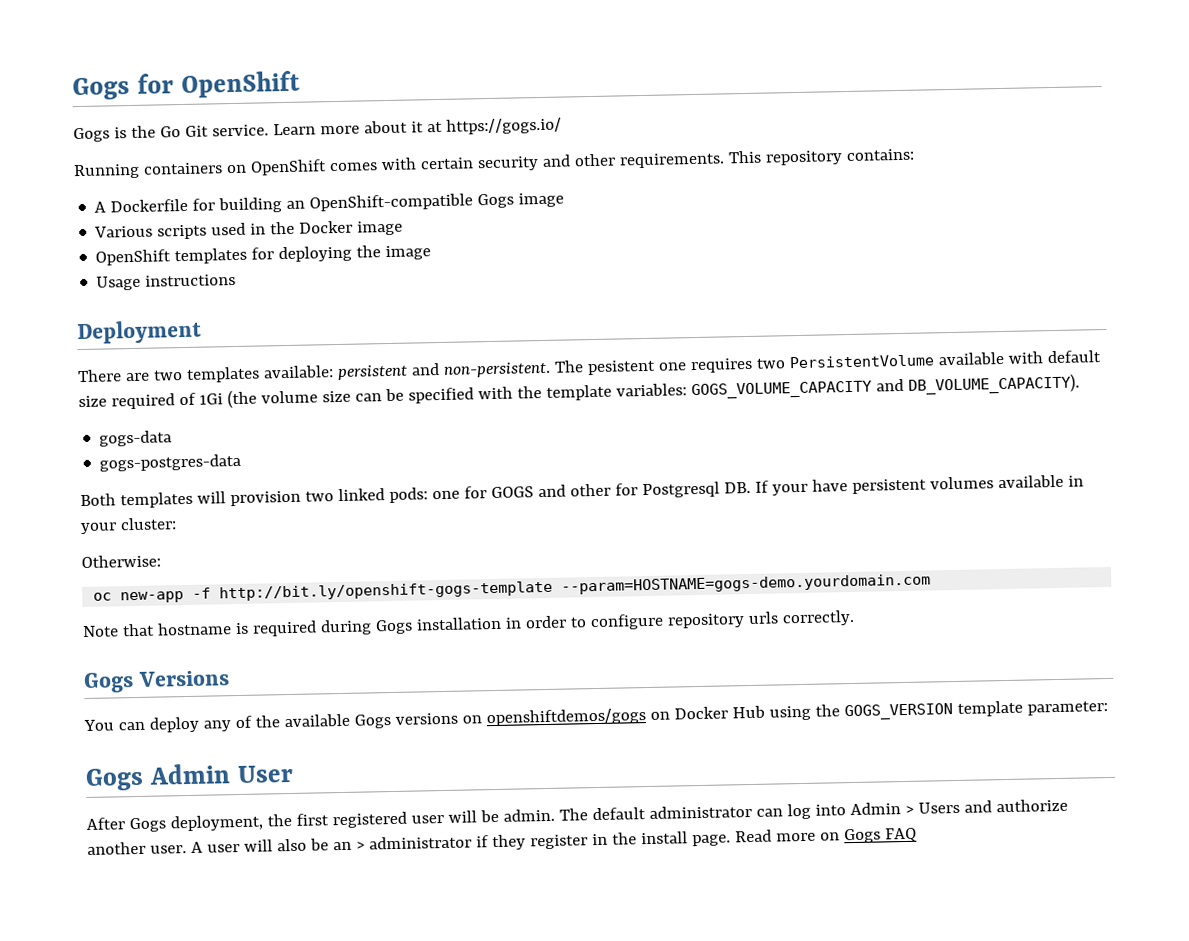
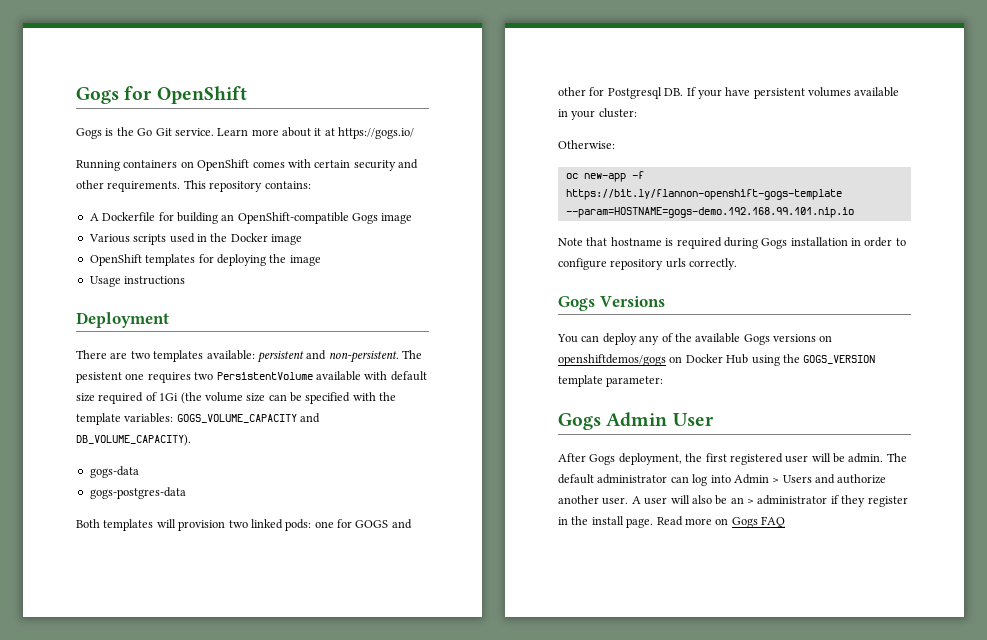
- oc new-app -f http://bit.ly/openshift-gogs-template --param=HOSTNAME=gogs-demo.yourdomain.com
+ oc new-app -f https://bit.ly/flannon-openshift-gogs-template --param=HOSTNAME=gogs-demo.192.168.99.101.nip.io

